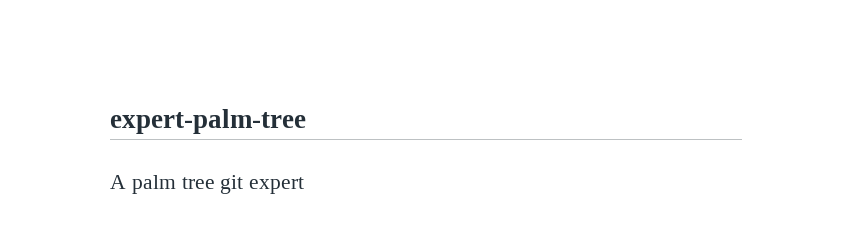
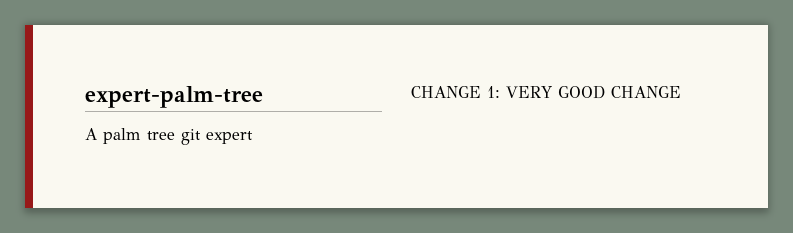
+ CHANGE 1: VERY GOOD CHANGE

